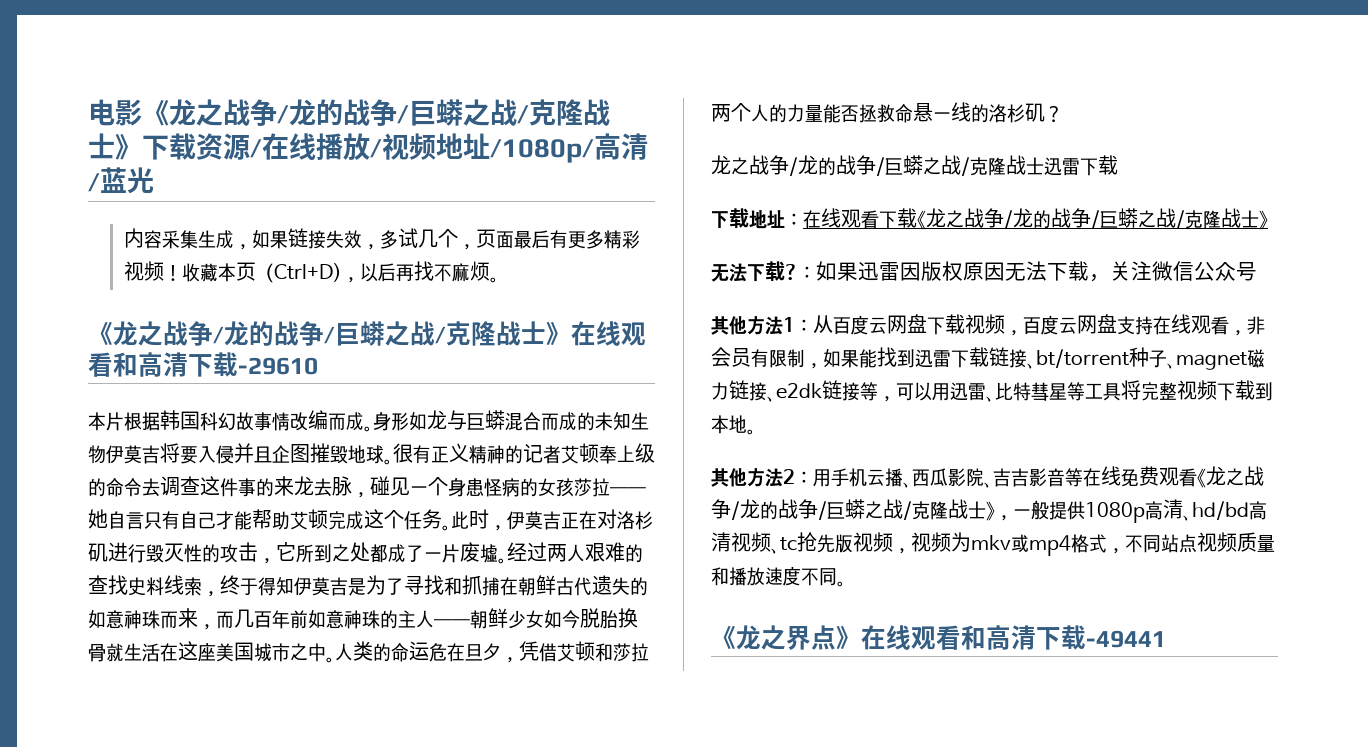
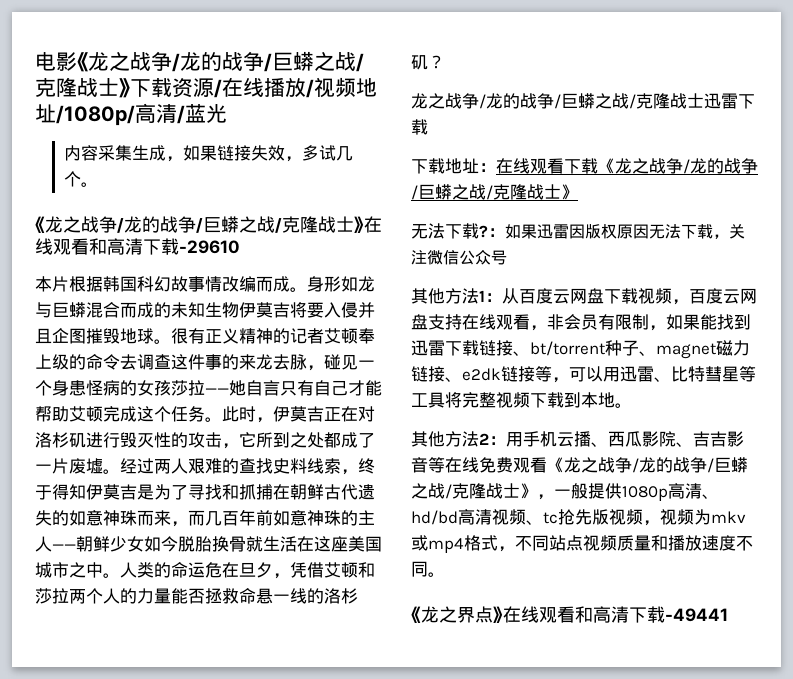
- 内容采集生成，如果链接失效，多试几个，页面最后有更多精彩视频！收藏本页（Ctrl+D)，以后再找不麻烦。
+ 内容采集生成，如果链接失效，多试几个。

